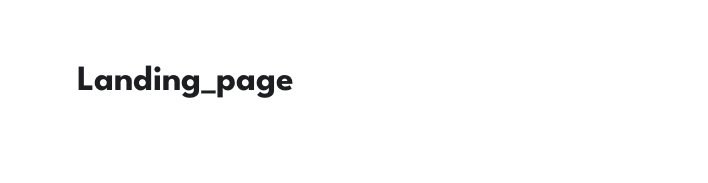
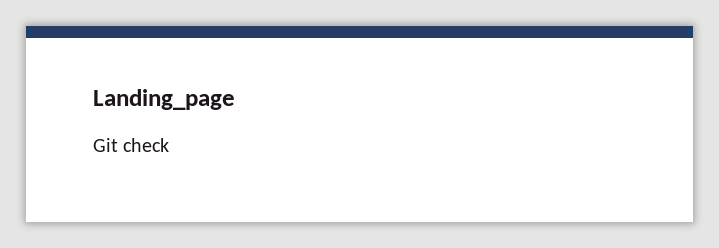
+ Git check

